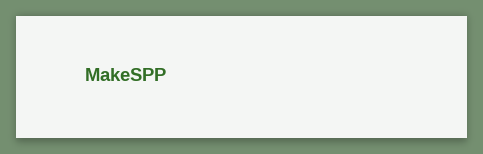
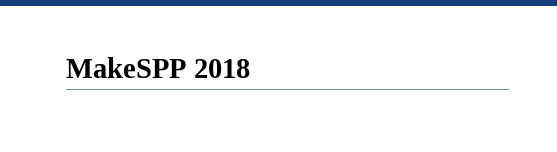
- MakeSPP
+ MakeSPP 2018

